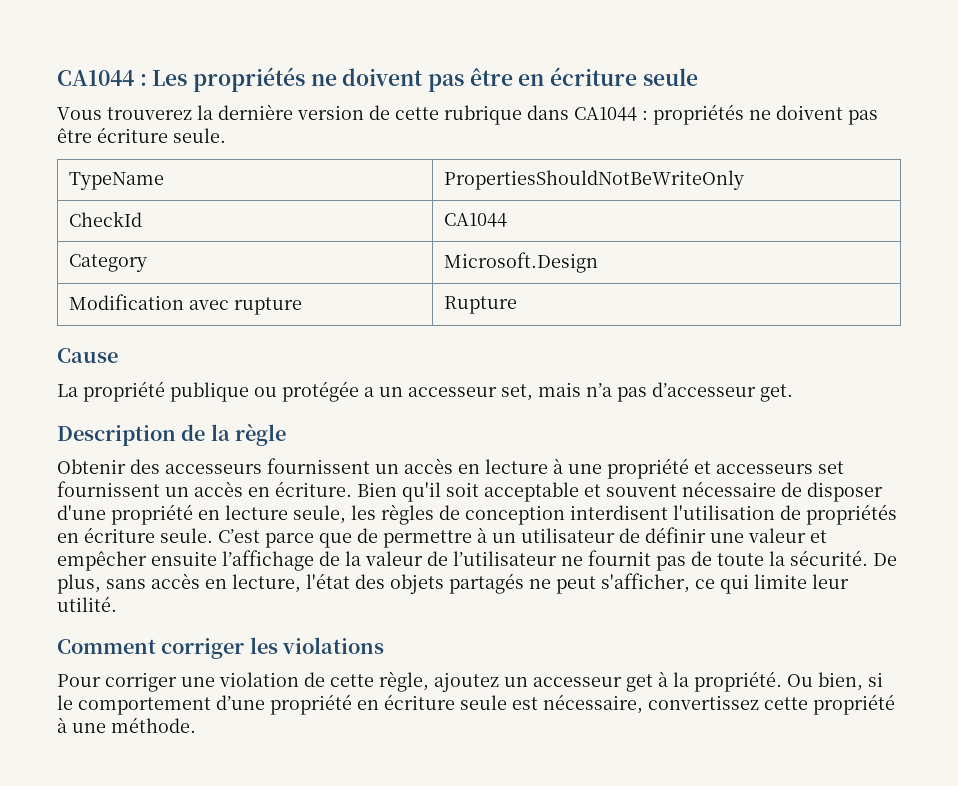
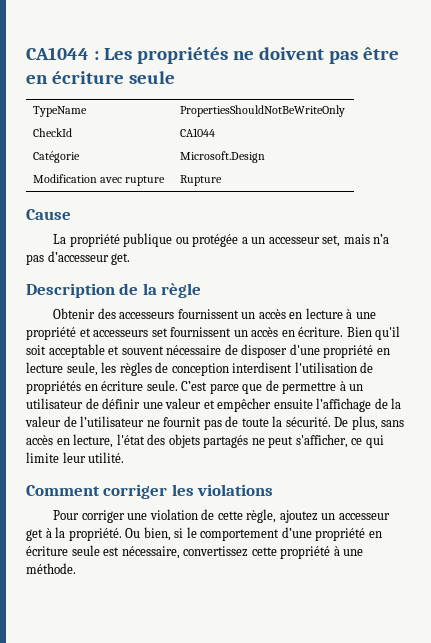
- Vous trouverez la dernière version de cette rubrique dans CA1044 : propriétés ne doivent pas être écriture seule.
- Category | Microsoft.Design
+ Catégorie | Microsoft.Design

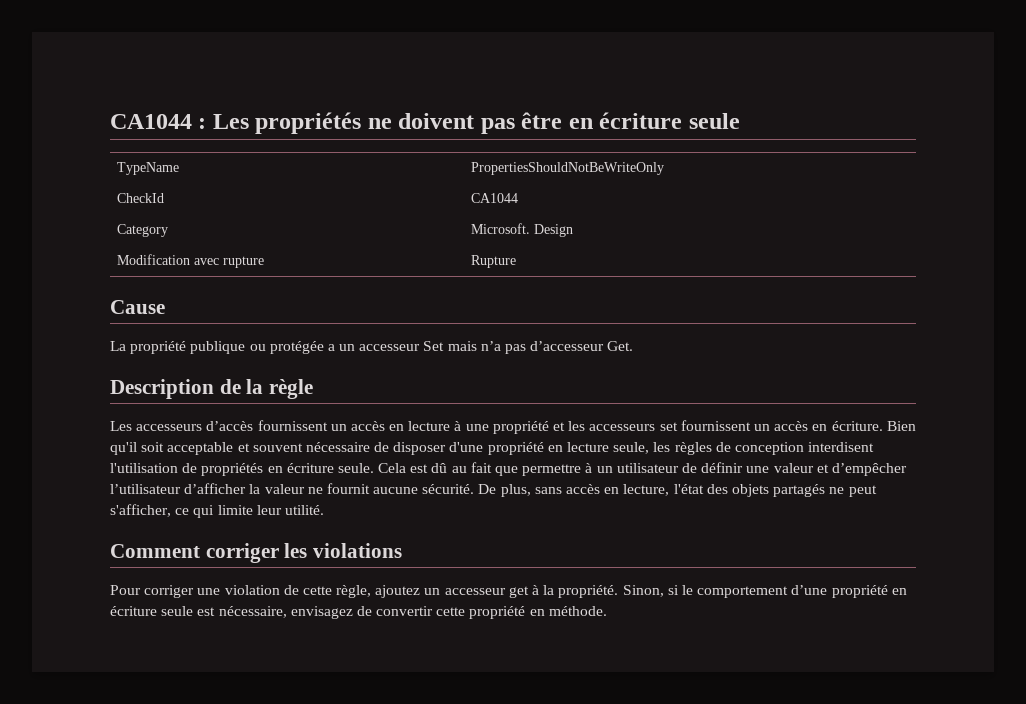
- Catégorie | Microsoft.Design
+ Category | Microsoft. Design
- La propriété publique ou protégée a un accesseur set, mais n’a pas d’accesseur get.
+ La propriété publique ou protégée a un accesseur Set mais n’a pas d’accesseur Get.
- Obtenir des accesseurs fournissent un accès en lecture à une propriété et accesseurs set fournissent un accès en écriture.
+ Les accesseurs d’accès fournissent un accès en lecture à une propriété et les accesseurs set fournissent un accès en écriture.
- C’est parce que de permettre à un utilisateur de définir une valeur et empêcher ensuite l’affichage de la valeur de l’utilisateur ne fournit pas de toute la sécurité.
+ Cela est dû au fait que permettre à un utilisateur de définir une valeur et d’empêcher l’utilisateur d’afficher la valeur ne fournit aucune sécurité.
- Ou bien, si le comportement d’une propriété en écriture seule est nécessaire, convertissez cette propriété à une méthode.
+ Sinon, si le comportement d’une propriété en écriture seule est nécessaire, envisagez de convertir cette propriété en méthode.

